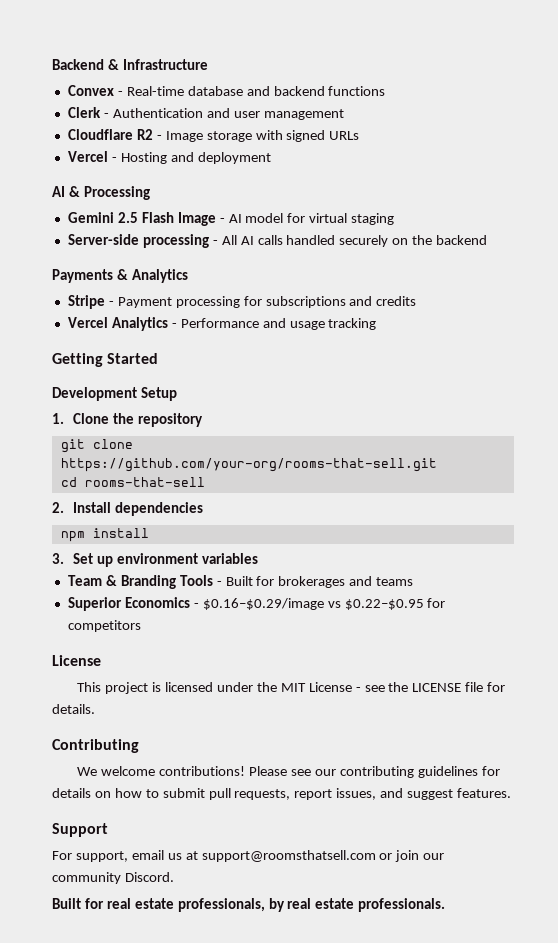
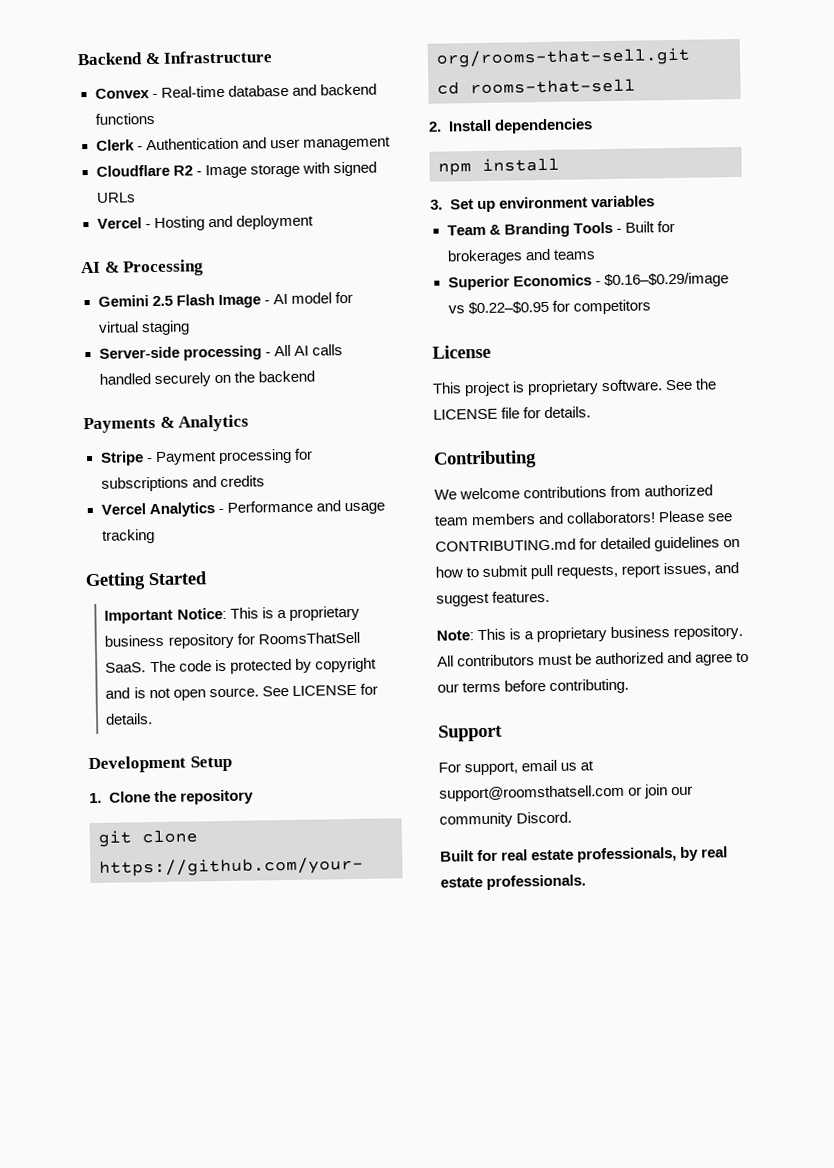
+ Important Notice: This is a proprietary business repository for RoomsThatSell SaaS. The code is protected by copyright and is not open source. See LICENSE for details.
- This project is licensed under the MIT License - see the LICENSE file for details.
+ This project is proprietary software. See the LICENSE file for details.
- We welcome contributions! Please see our contributing guidelines for details on how to submit pull requests, report issues, and suggest features.
+ We welcome contributions from authorized team members and collaborators! Please see CONTRIBUTING.md for detailed guidelines on how to submit pull requests, report issues, and suggest features.
+ Note: This is a proprietary business repository. All contributors must be authorized and agree to our terms before contributing.

